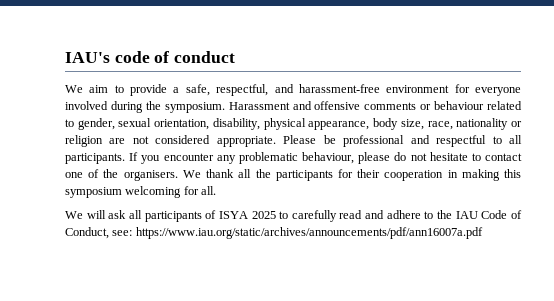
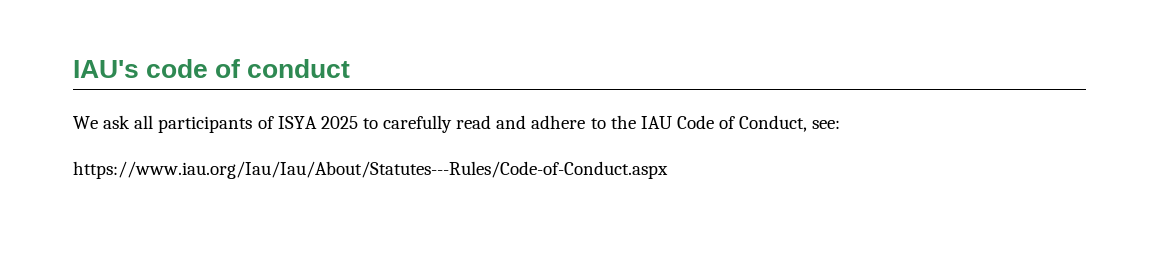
- We aim to provide a safe, respectful, and harassment-free environment for everyone involved during the symposium. Harassment and offensive comments or behaviour related to gender, sexual orientation, disability, physical appearance, body size, race, nationality or religion are not considered appropriate. Please be professional and respectful to all participants. If you encounter any problematic behaviour, please do not hesitate to contact one of the organisers. We thank all the participants for their cooperation in making this symposium welcoming for all.
- We will ask all participants of ISYA 2025 to carefully read and adhere to the IAU Code of Conduct, see: https://www.iau.org/static/archives/announcements/pdf/ann16007a.pdf
+ We ask all participants of ISYA 2025 to carefully read and adhere to the IAU Code of Conduct, see:
+ https://www.iau.org/Iau/Iau/About/Statutes---Rules/Code-of-Conduct.aspx

